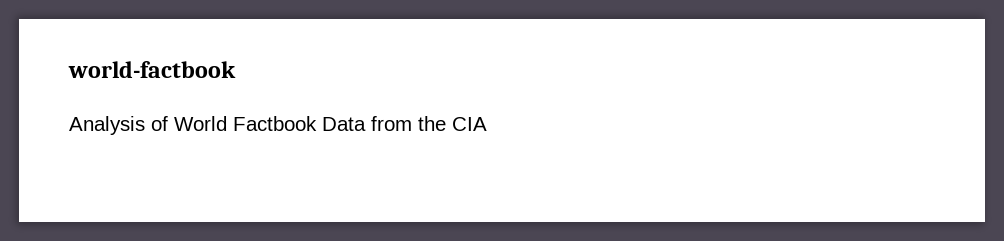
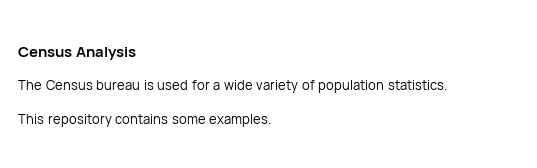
- world-factbook
- Analysis of World Factbook Data from the CIA
+ Census Analysis
+ The Census bureau is used for a wide variety of population statistics.
+ This repository contains some examples.

